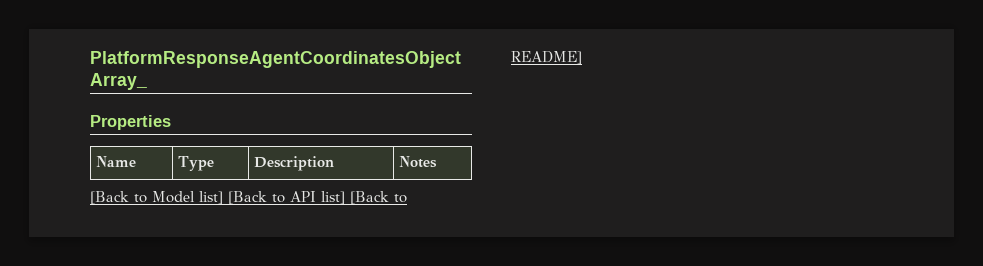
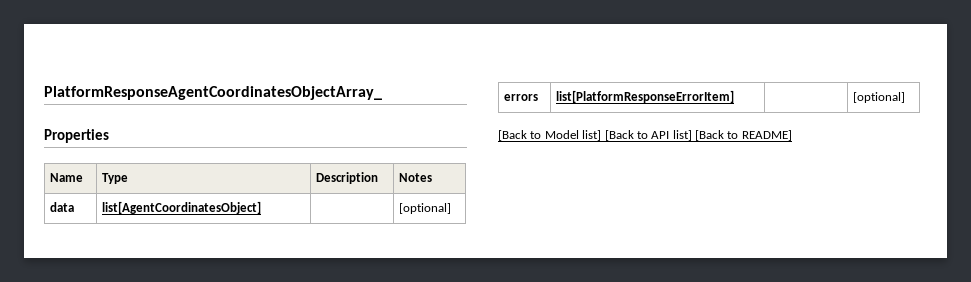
+ data | list[AgentCoordinatesObject] | | [optional]
+ errors | list[PlatformResponseErrorItem] | | [optional]

